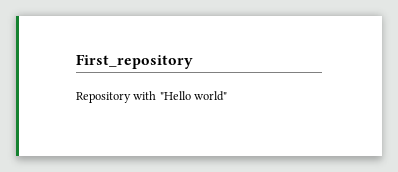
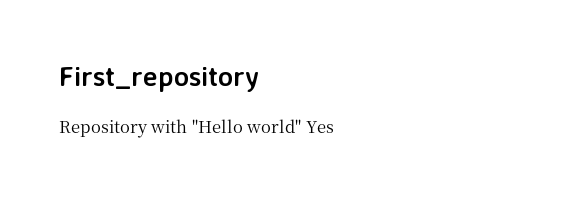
- Repository with "Hello world"
+ Repository with "Hello world" Yes

